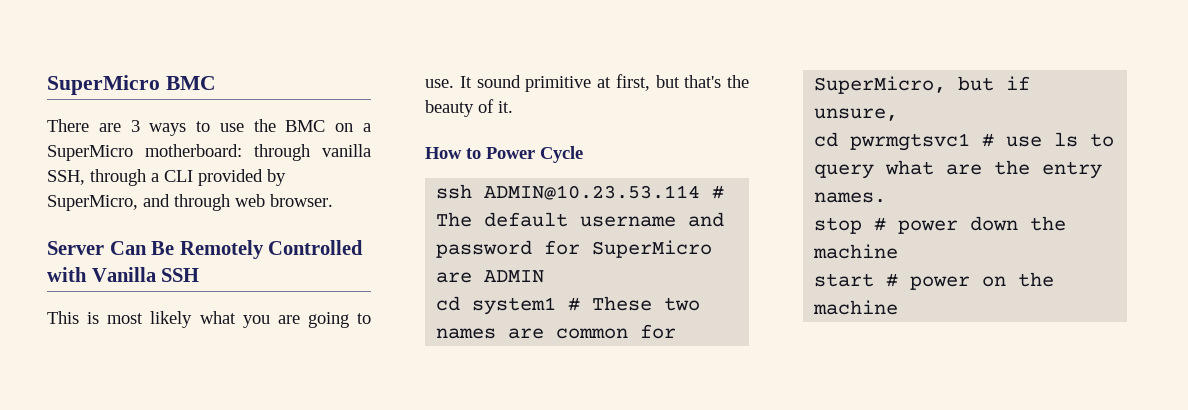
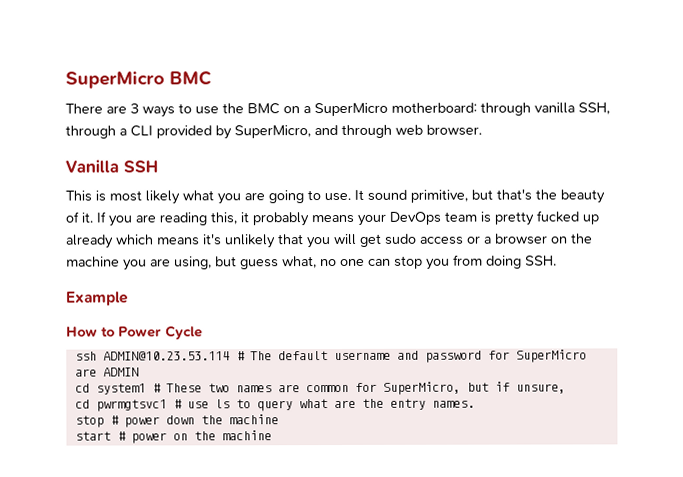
- Server Can Be Remotely Controlled with Vanilla SSH
+ Vanilla SSH
- It sound primitive at first, but that's the beauty of it.
+ It sound primitive, but that's the beauty of it. If you are reading this, it probably means your DevOps team is pretty fucked up already which means it's unlikely that you will get sudo access or a browser on the machine you are using, but guess what, no one can stop you from doing SSH.
+ Example

